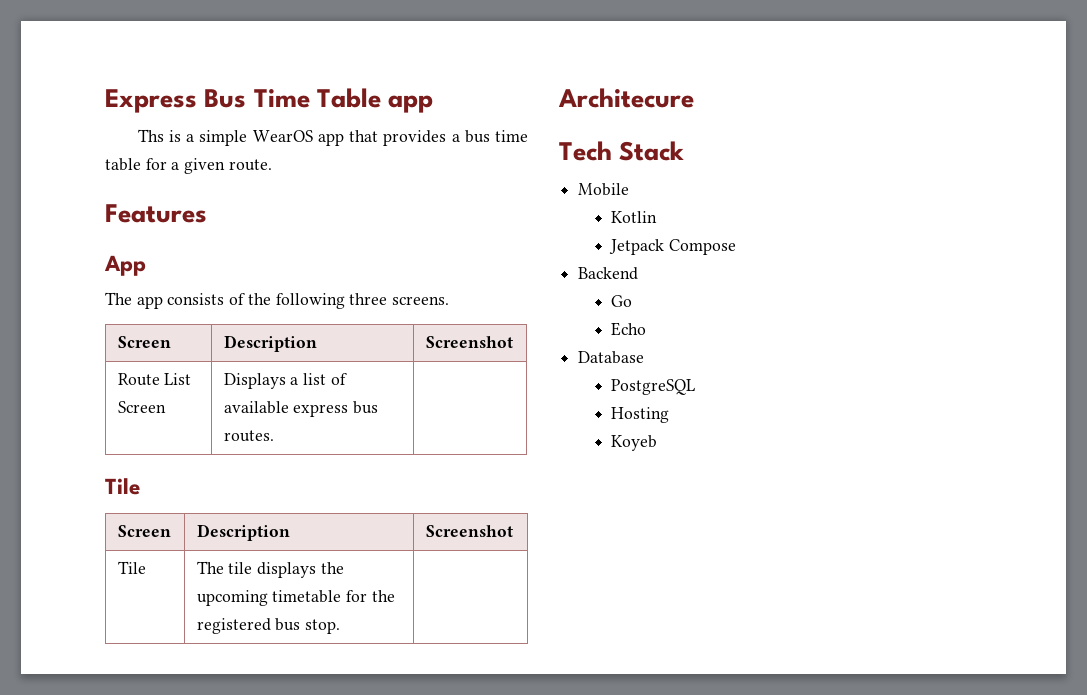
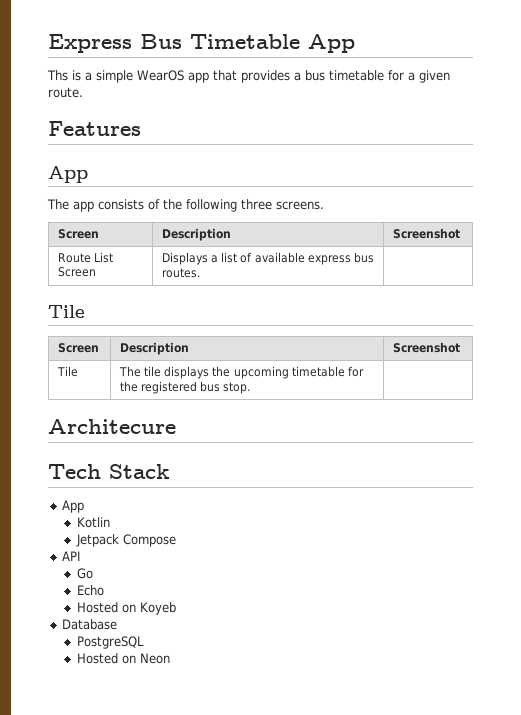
- Express Bus Time Table app
+ Express Bus Timetable App
- Ths is a simple WearOS app that provides a bus time table for a given route.
+ Ths is a simple WearOS app that provides a bus timetable for a given route.
  Tech Stack
- Mobile
+ App
- Backend
+ API
+ Hosted on Koyeb
- Hosting
- Koyeb
+ Hosted on Neon

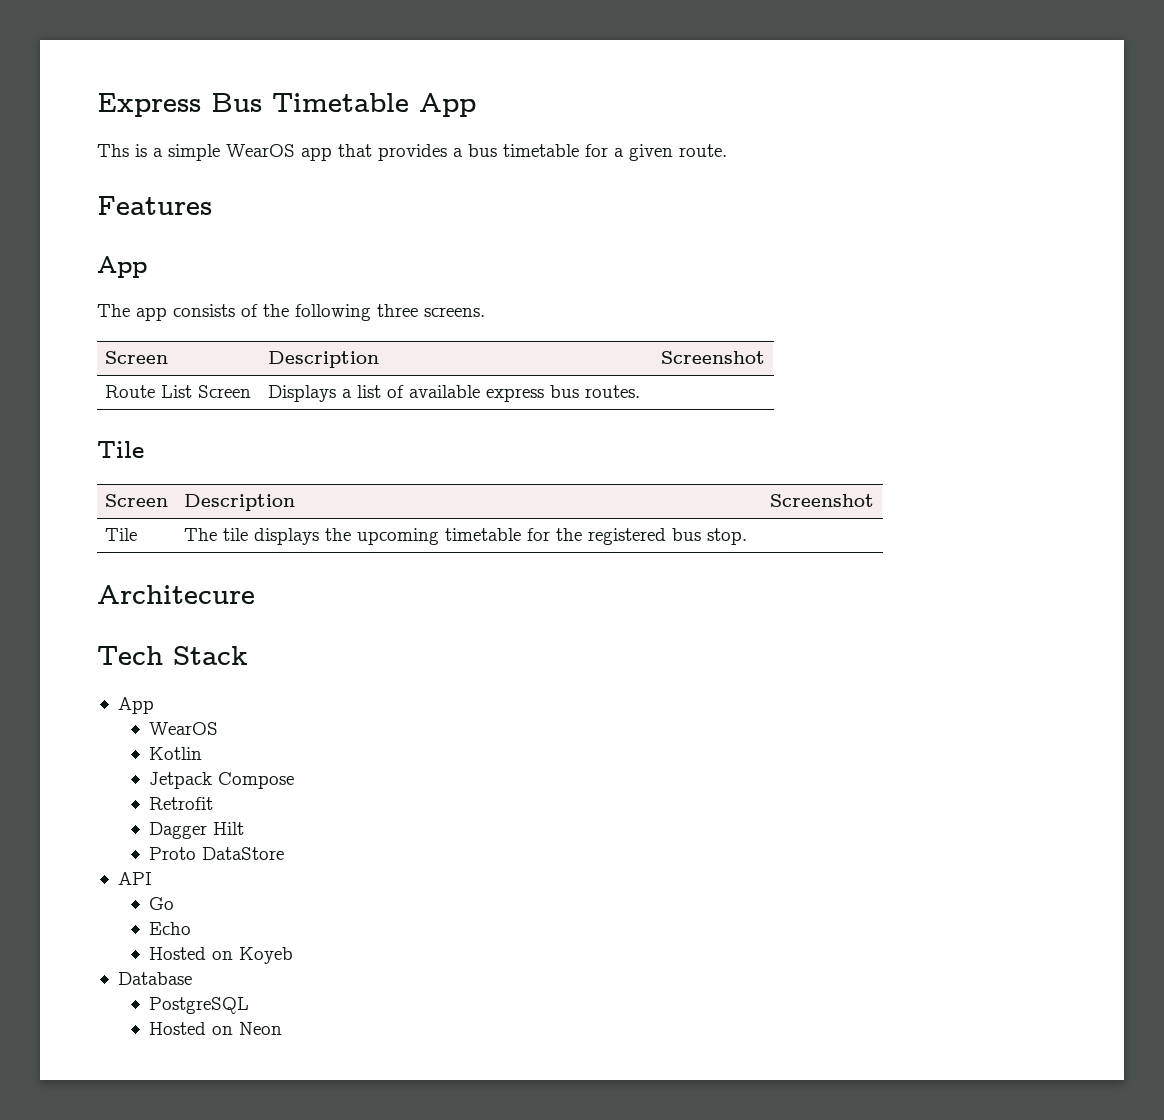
  Tech Stack
  App
+ WearOS
+ Retrofit
+ Dagger Hilt
+ Proto DataStore

